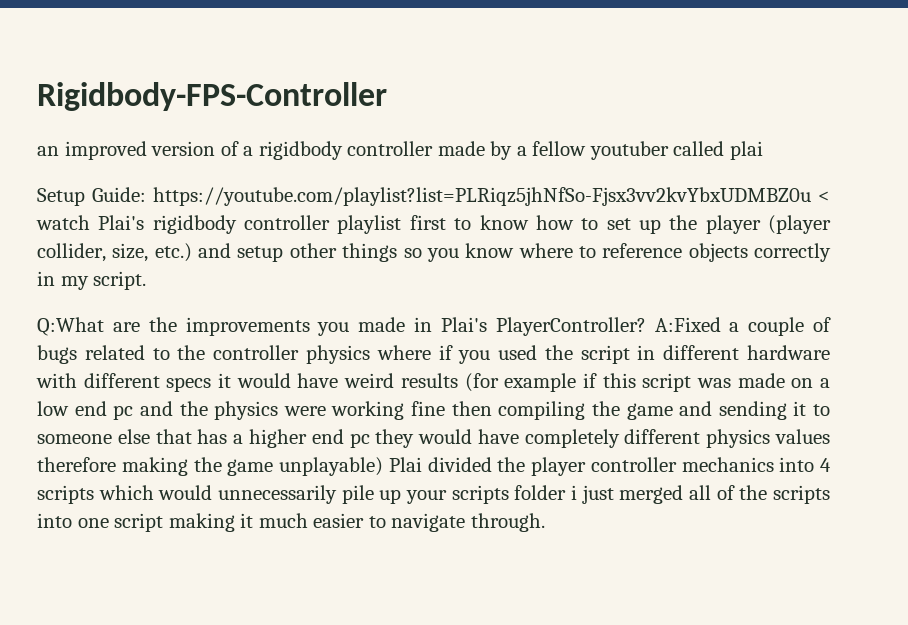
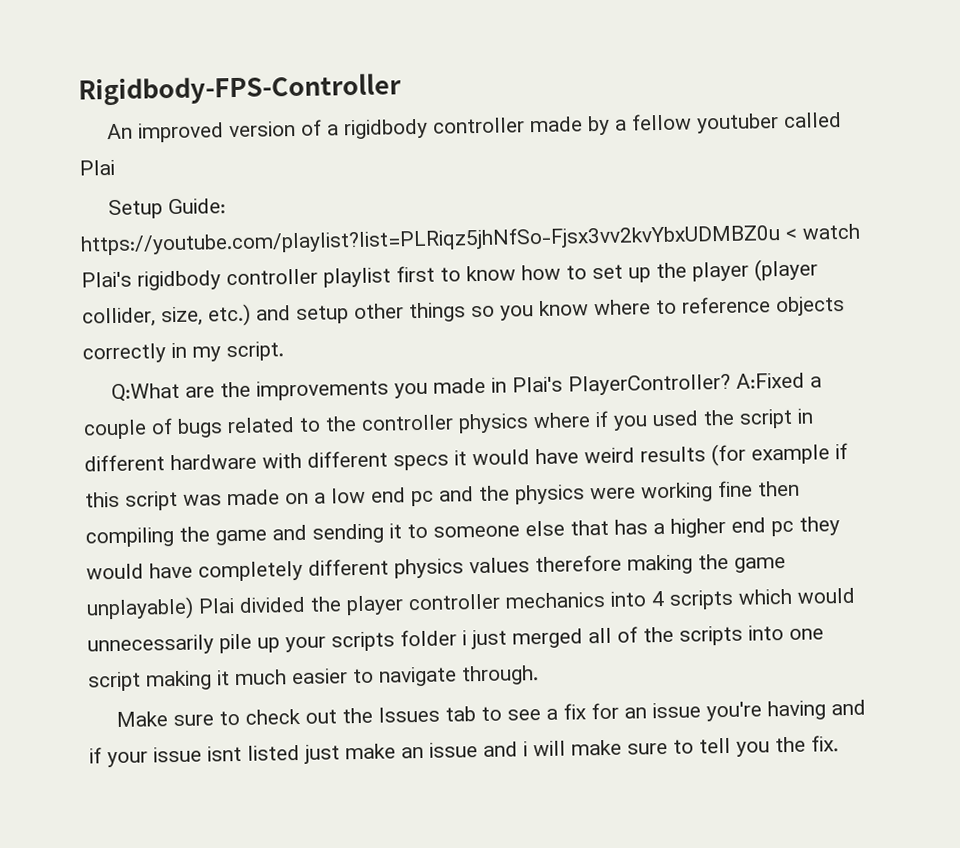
- an improved version of a rigidbody controller made by a fellow youtuber called plai
+ An improved version of a rigidbody controller made by a fellow youtuber called Plai
+ Make sure to check out the Issues tab to see a fix for an issue you're having and if your issue isnt listed just make an issue and i will make sure to tell you the fix.

